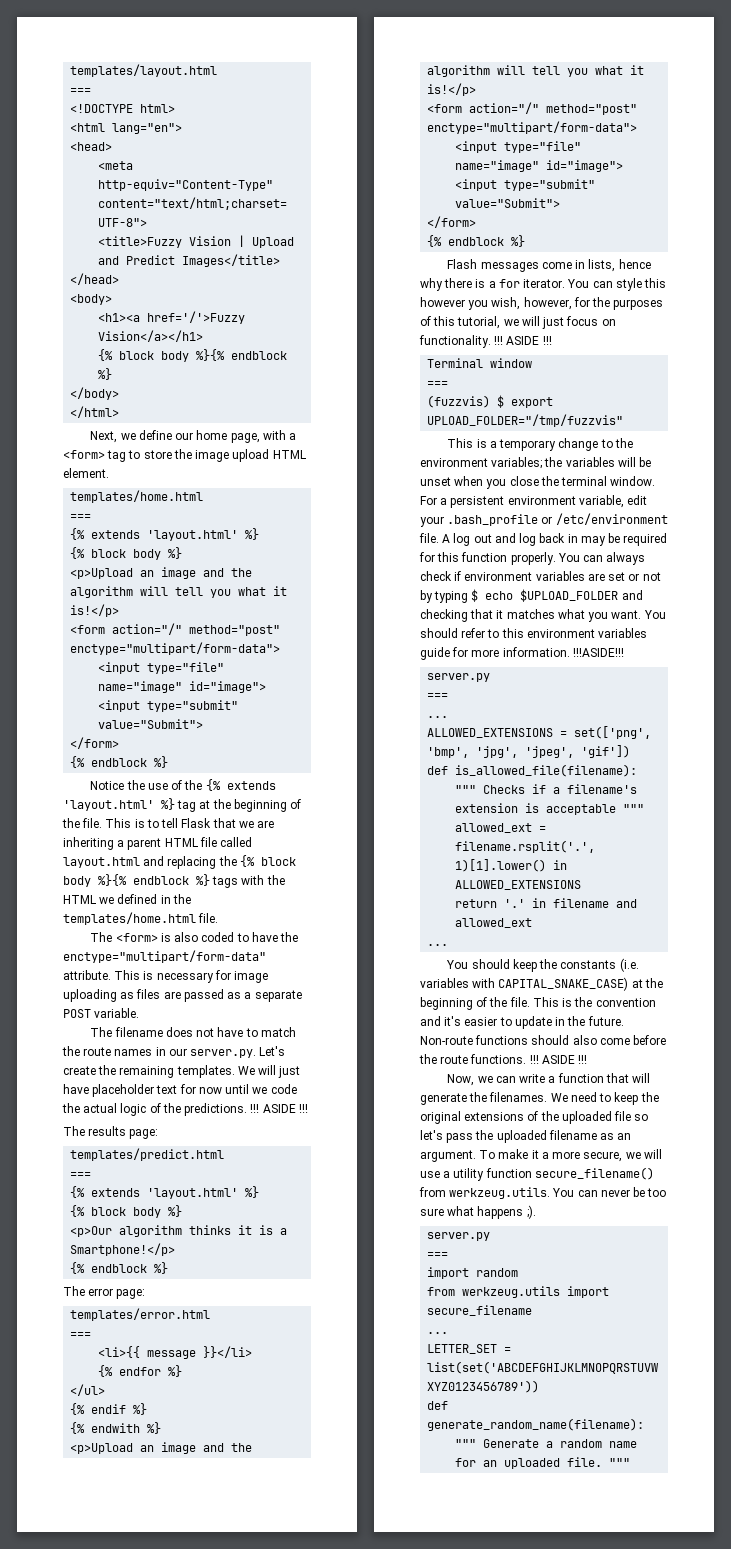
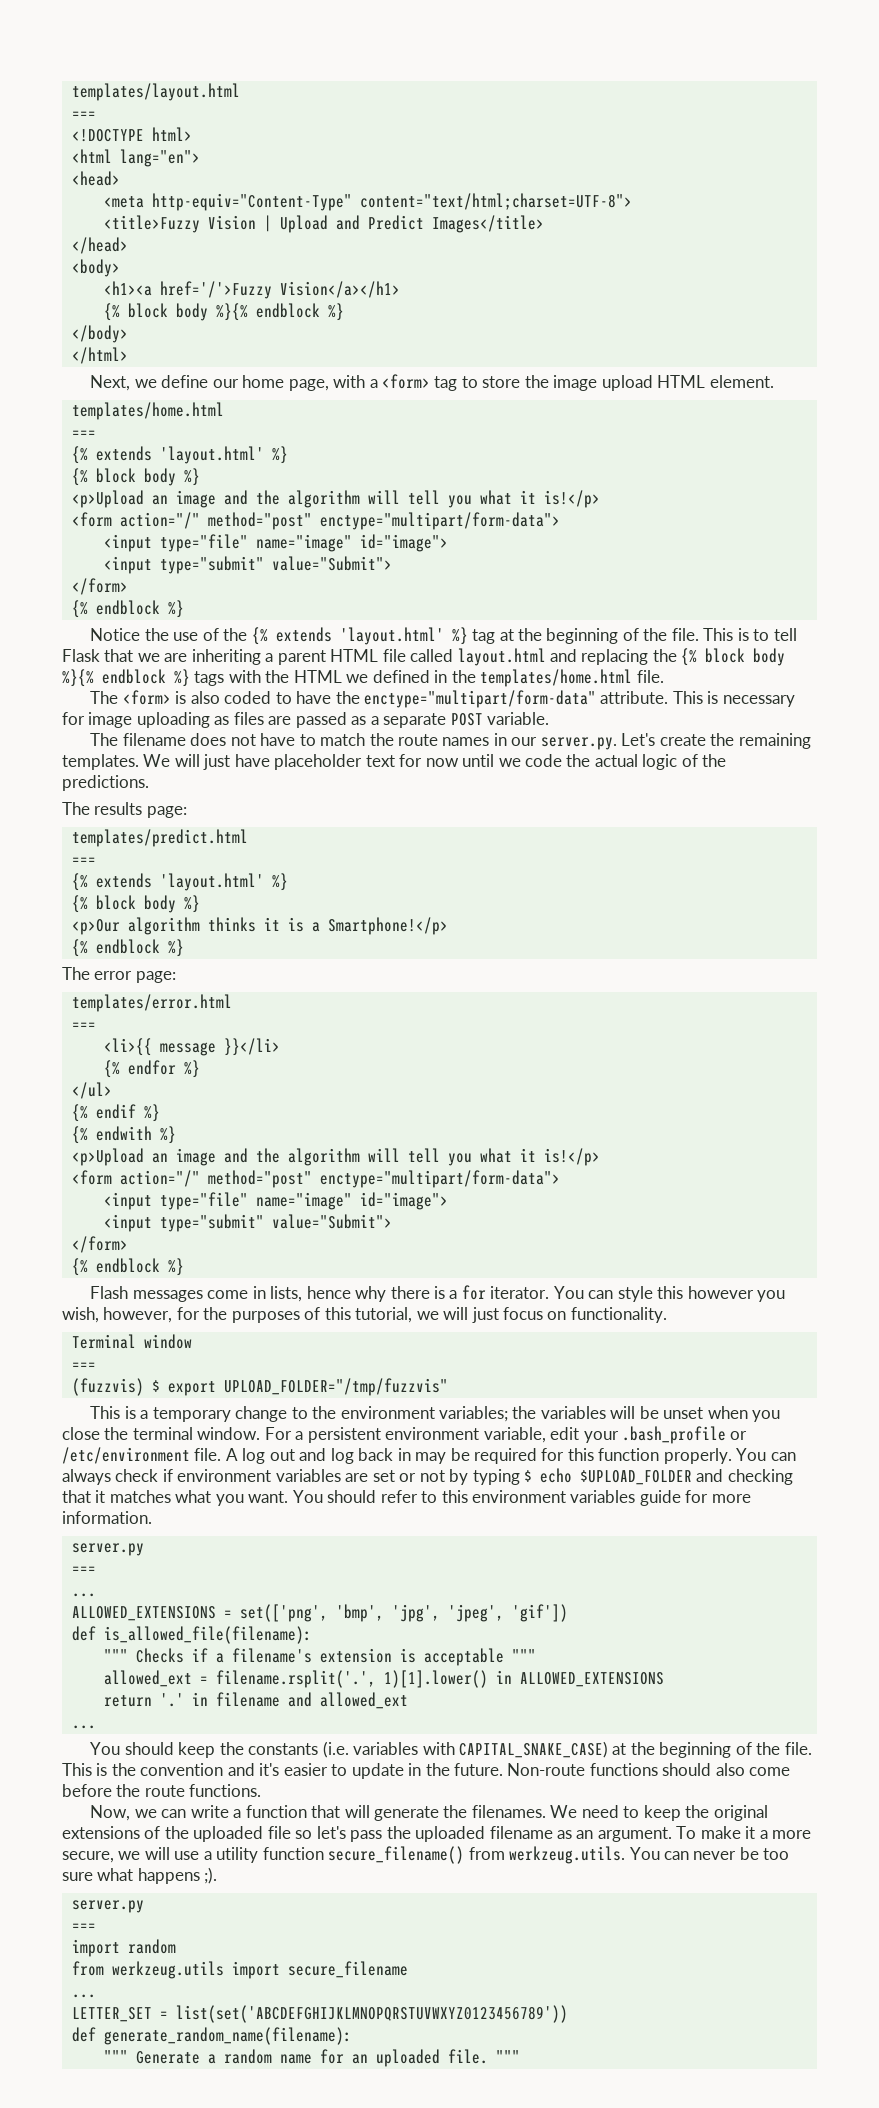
- We will just have placeholder text for now until we code the actual logic of the predictions. !!! ASIDE !!!
+ We will just have placeholder text for now until we code the actual logic of the predictions.
- You can style this however you wish, however, for the purposes of this tutorial, we will just focus on functionality. !!! ASIDE !!!
+ You can style this however you wish, however, for the purposes of this tutorial, we will just focus on functionality.
- !!!ASIDE!!!
- Non-route functions should also come before the route functions. !!! ASIDE !!!
+ Non-route functions should also come before the route functions.

